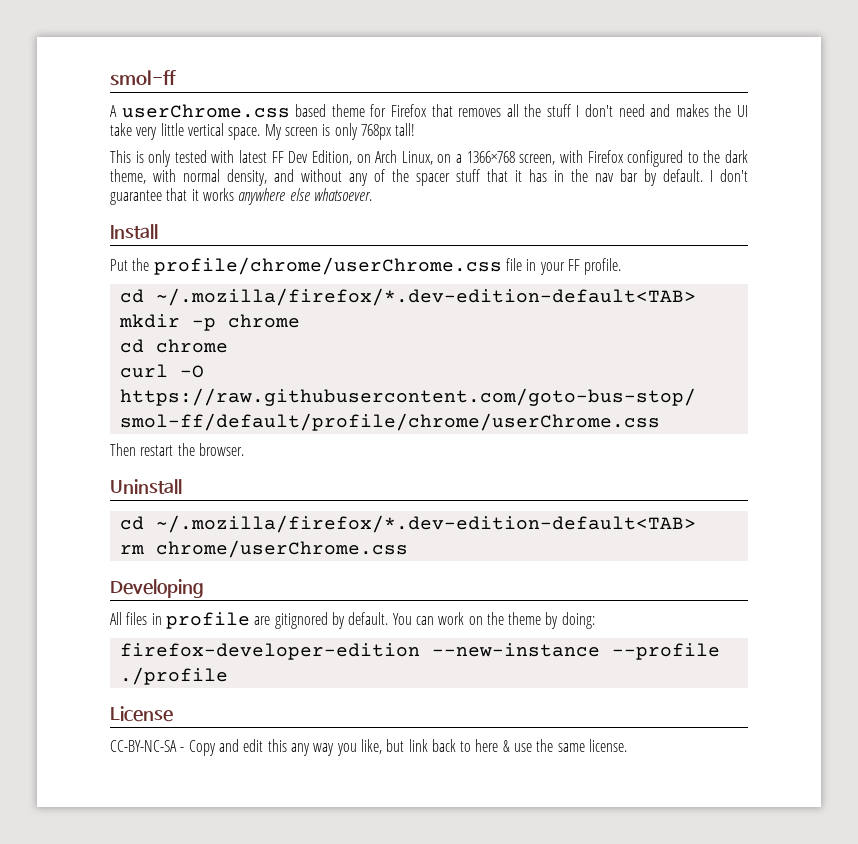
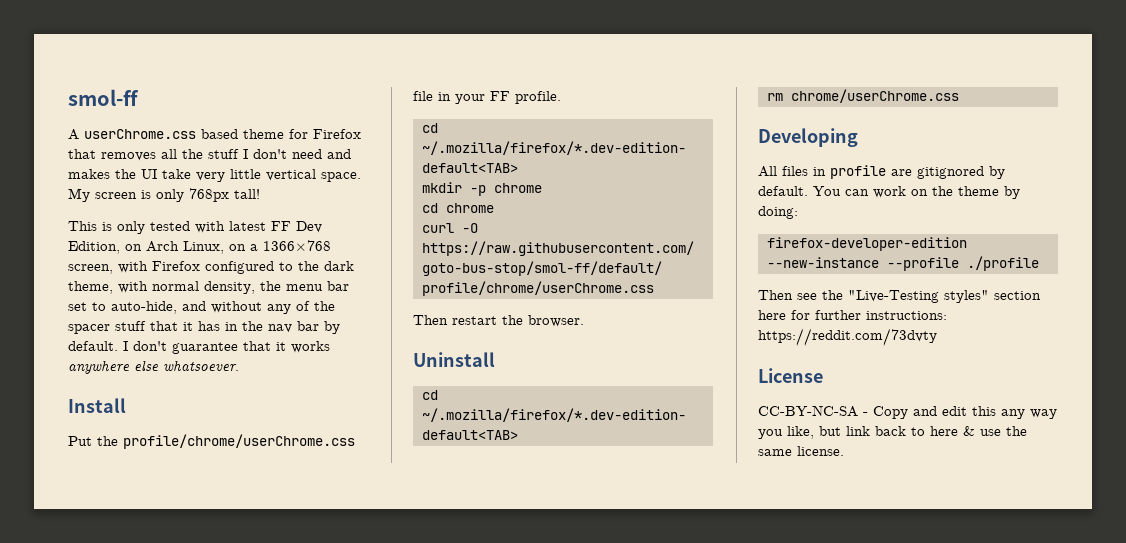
- This is only tested with latest FF Dev Edition, on Arch Linux, on a 1366×768 screen, with Firefox configured to the dark theme, with normal density, and without any of the spacer stuff that it has in the nav bar by default.
+ This is only tested with latest FF Dev Edition, on Arch Linux, on a 1366×768 screen, with Firefox configured to the dark theme, with normal density, the menu bar set to auto-hide, and without any of the spacer stuff that it has in the nav bar by default.
+ Then see the "Live-Testing styles" section here for further instructions: https://reddit.com/73dvty

